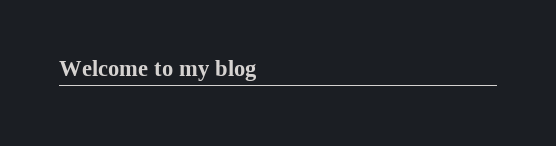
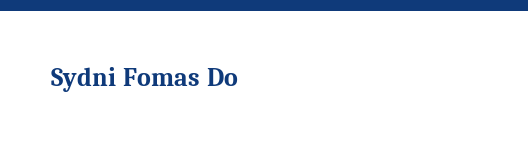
- Welcome to my blog
+ Sydni Fomas Do

